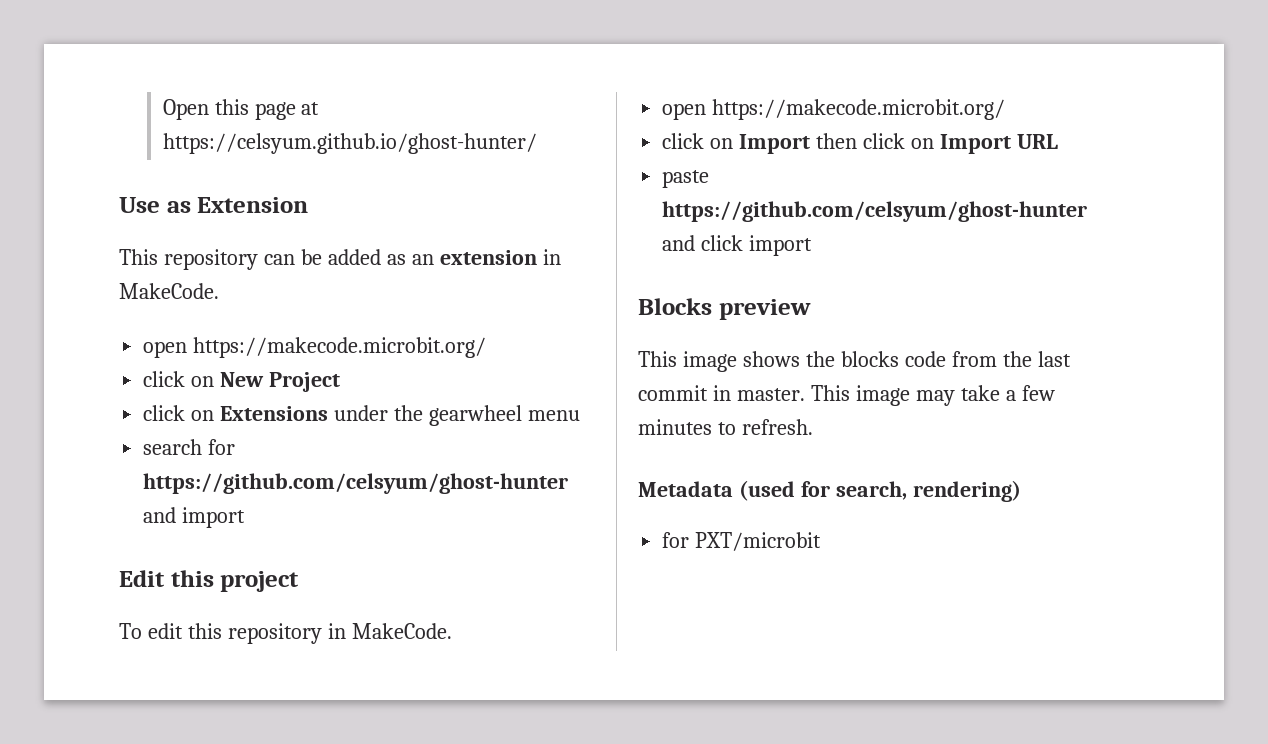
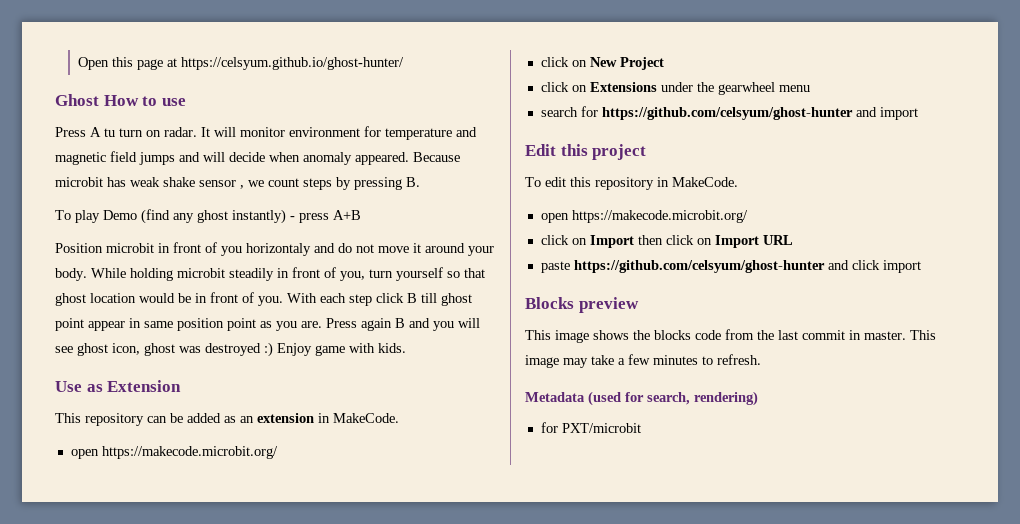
+ Ghost How to use
+ Press A tu turn on radar. It will monitor environment for temperature and magnetic field jumps and will decide when anomaly appeared. Because microbit has weak shake sensor , we count steps by pressing B.
+ To play Demo (find any ghost instantly) - press A+B
+ Position microbit in front of you horizontaly and do not move it around your body. While holding microbit steadily in front of you, turn yourself so that ghost location would be in front of you. With each step click B till ghost point appear in same position point as you are. Press again B and you will see ghost icon, ghost was destroyed :) Enjoy game with kids.

